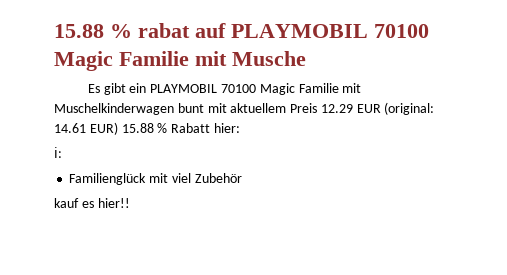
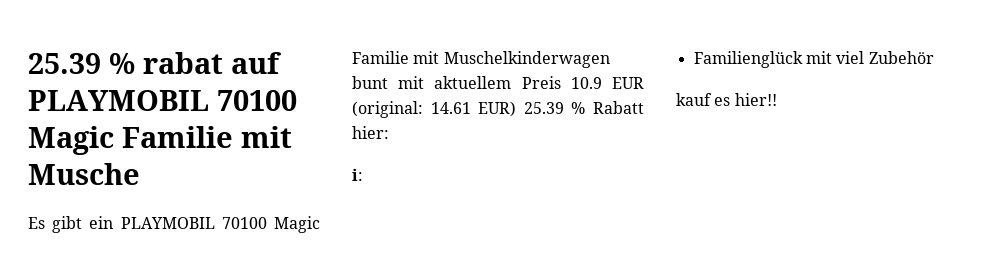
- 15.88 % rabat auf PLAYMOBIL 70100 Magic Familie mit Musche
+ 25.39 % rabat auf PLAYMOBIL 70100 Magic Familie mit Musche
- Es gibt ein PLAYMOBIL 70100 Magic Familie mit Muschelkinderwagen bunt mit aktuellem Preis 12.29 EUR (original: 14.61 EUR) 15.88 % Rabatt hier:
+ Es gibt ein PLAYMOBIL 70100 Magic Familie mit Muschelkinderwagen bunt mit aktuellem Preis 10.9 EUR (original: 14.61 EUR) 25.39 % Rabatt hier:

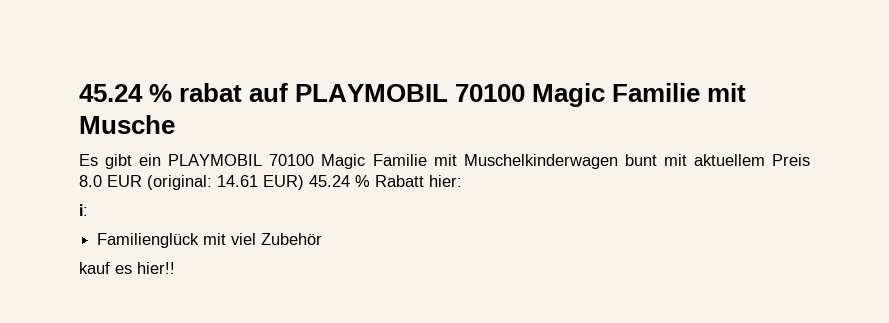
- 25.39 % rabat auf PLAYMOBIL 70100 Magic Familie mit Musche
+ 45.24 % rabat auf PLAYMOBIL 70100 Magic Familie mit Musche
- Es gibt ein PLAYMOBIL 70100 Magic Familie mit Muschelkinderwagen bunt mit aktuellem Preis 10.9 EUR (original: 14.61 EUR) 25.39 % Rabatt hier:
+ Es gibt ein PLAYMOBIL 70100 Magic Familie mit Muschelkinderwagen bunt mit aktuellem Preis 8.0 EUR (original: 14.61 EUR) 45.24 % Rabatt hier:

